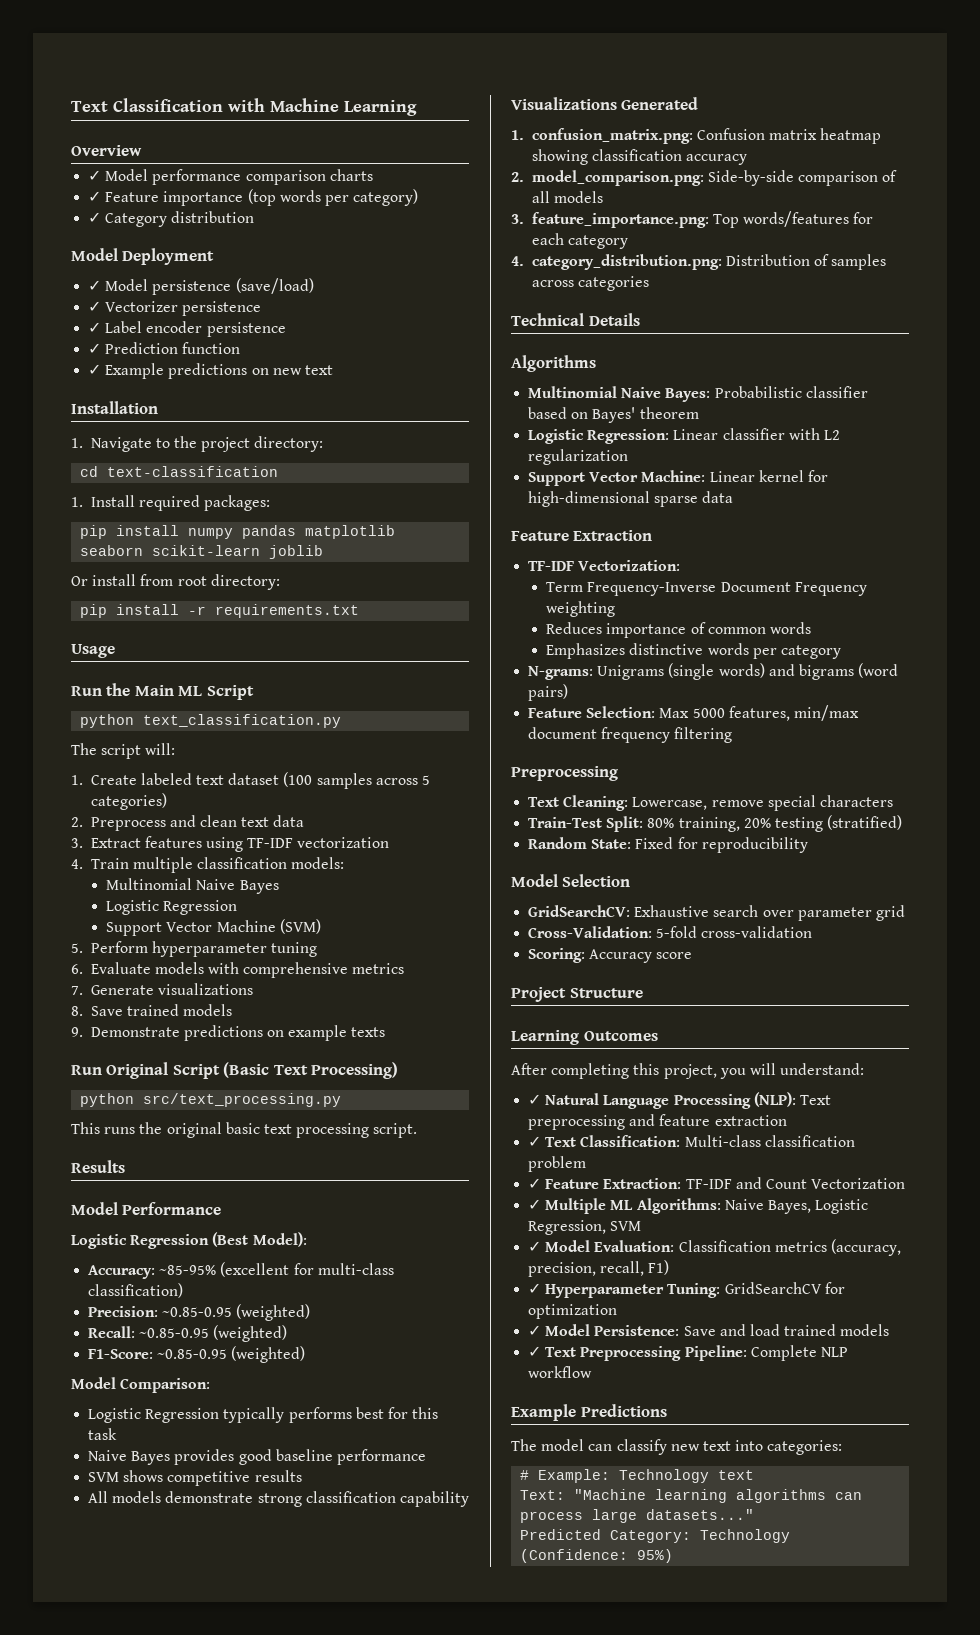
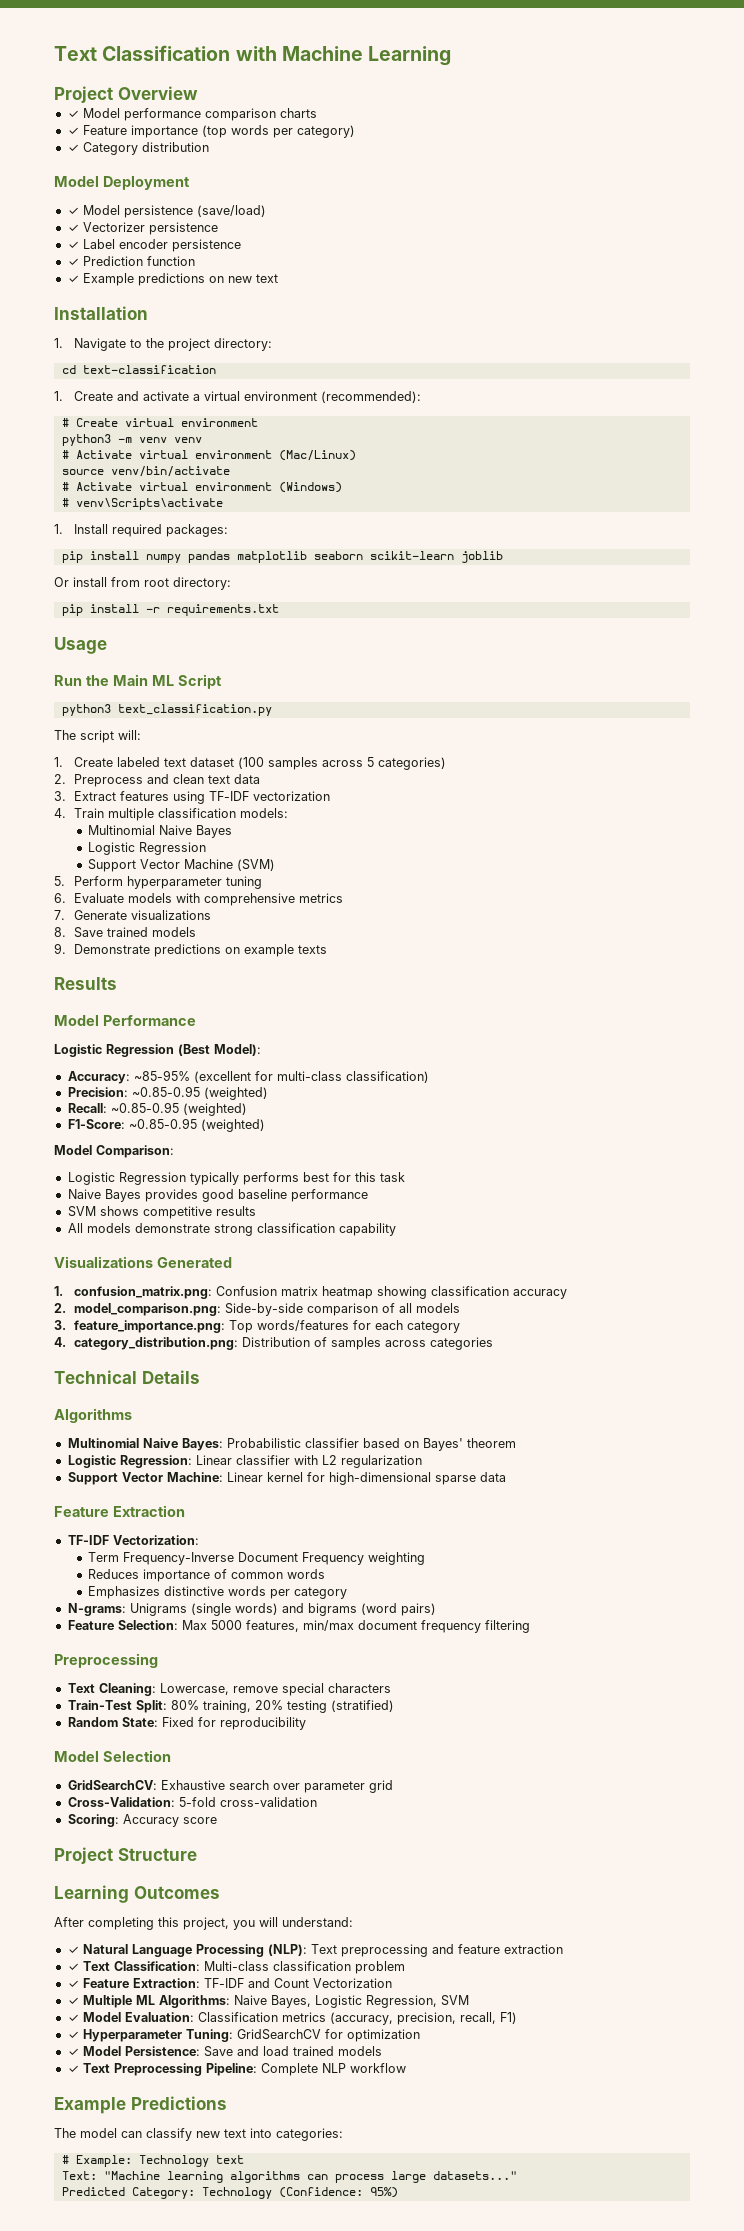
- Overview
+ Project Overview
+ 1. Create and activate a virtual environment (recommended):
+ # Create virtual environment
+ python3 -m venv venv
+ # Activate virtual environment (Mac/Linux)
+ source venv/bin/activate
+ # Activate virtual environment (Windows)
+ # venv\Scripts\activate
- python text_classification.py
+ python3 text_classification.py
- Run Original Script (Basic Text Processing)
- python src/text_processing.py
- This runs the original basic text processing script.

